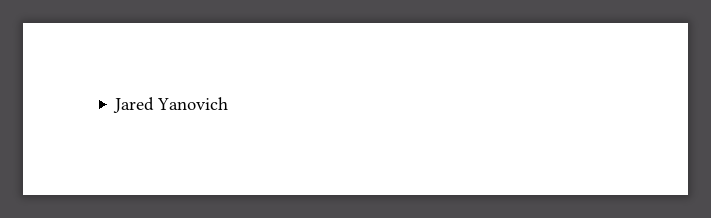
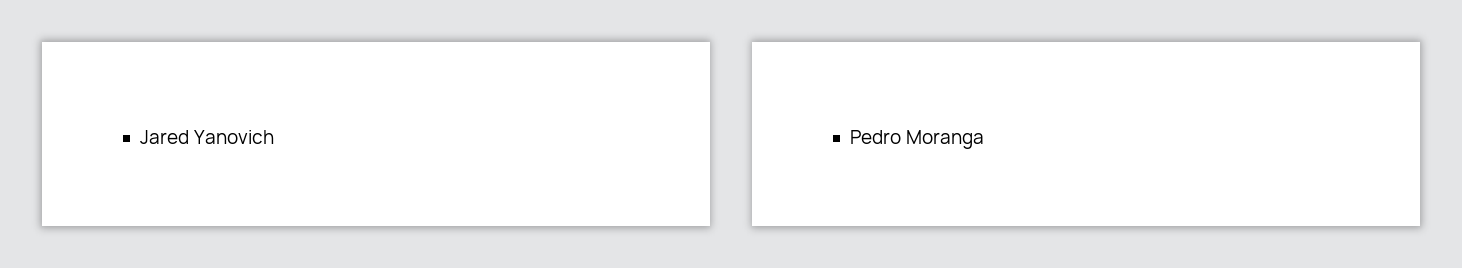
+ Pedro Moranga

